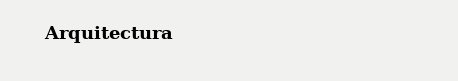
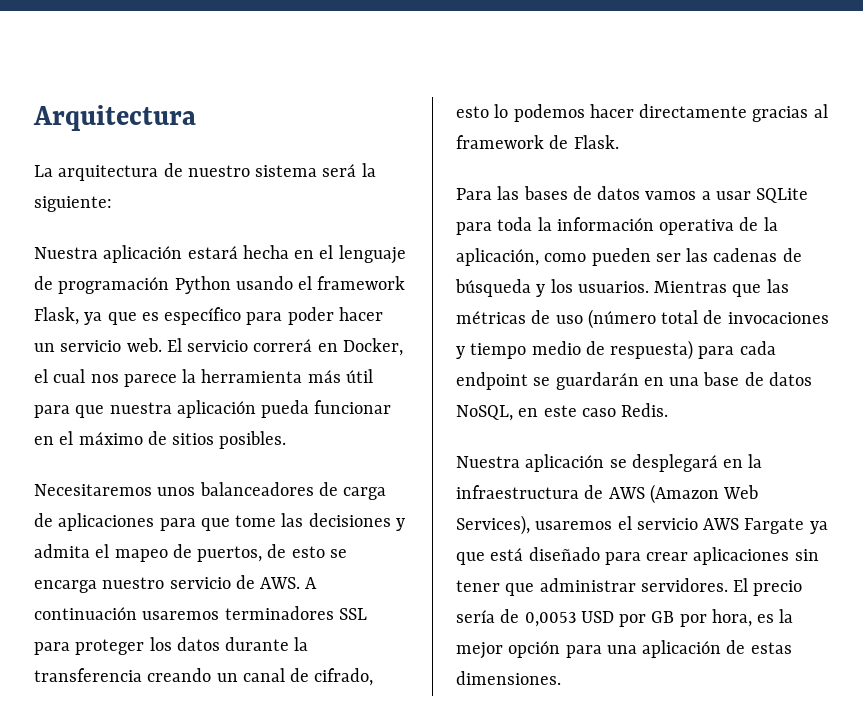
+ La arquitectura de nuestro sistema será la siguiente:
+ Nuestra aplicación estará hecha en el lenguaje de programación Python usando el framework Flask, ya que es específico para poder hacer un servicio web. El servicio correrá en Docker, el cual nos parece la herramienta más útil para que nuestra aplicación pueda funcionar en el máximo de sitios posibles.
+ Necesitaremos unos balanceadores de carga de aplicaciones para que tome las decisiones y admita el mapeo de puertos, de esto se encarga nuestro servicio de AWS. A continuación usaremos terminadores SSL para proteger los datos durante la transferencia creando un canal de cifrado, esto lo podemos hacer directamente gracias al framework de Flask.
+ Para las bases de datos vamos a usar SQLite para toda la información operativa de la aplicación, como pueden ser las cadenas de búsqueda y los usuarios. Mientras que las métricas de uso (número total de invocaciones y tiempo medio de respuesta) para cada endpoint se guardarán en una base de datos NoSQL, en este caso Redis.
+ Nuestra aplicación se desplegará en la infraestructura de AWS (Amazon Web Services), usaremos el servicio AWS Fargate ya que está diseñado para crear aplicaciones sin tener que administrar servidores. El precio sería de 0,0053 USD por GB por hora, es la mejor opción para una aplicación de estas dimensiones.

